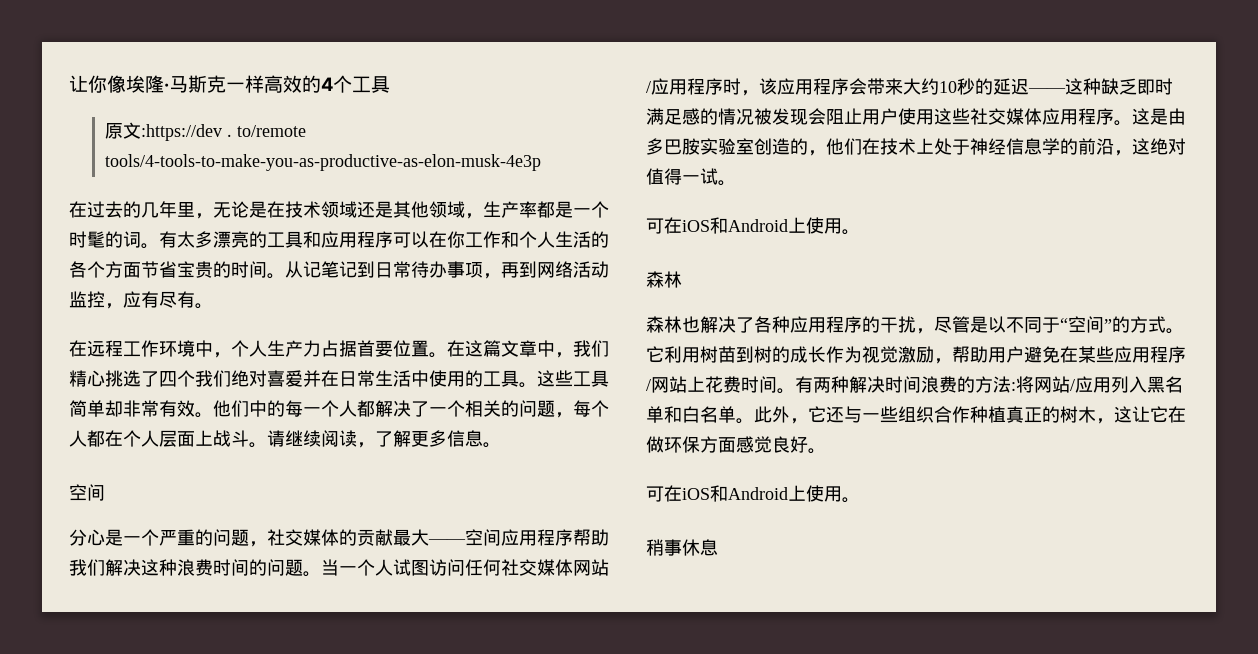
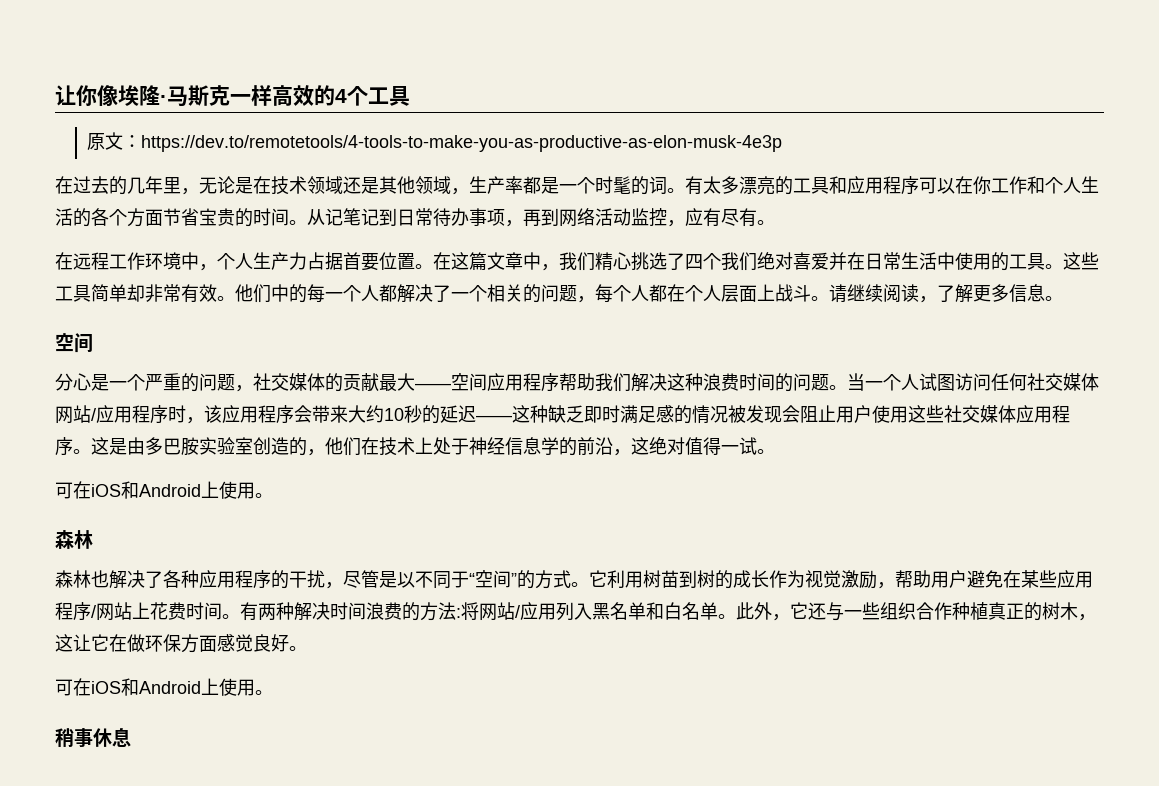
- 原文:https://dev . to/remote tools/4-tools-to-make-you-as-productive-as-elon-musk-4e3p
+ 原文：https://dev.to/remotetools/4-tools-to-make-you-as-productive-as-elon-musk-4e3p

